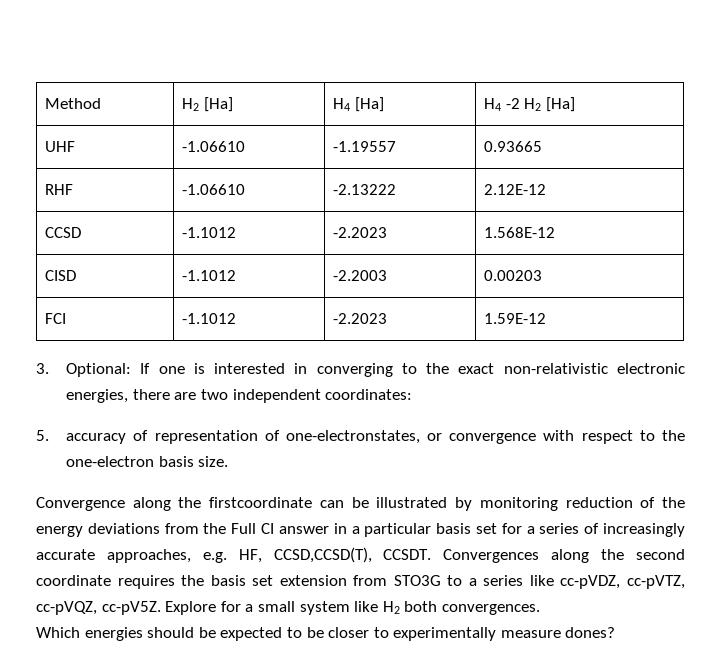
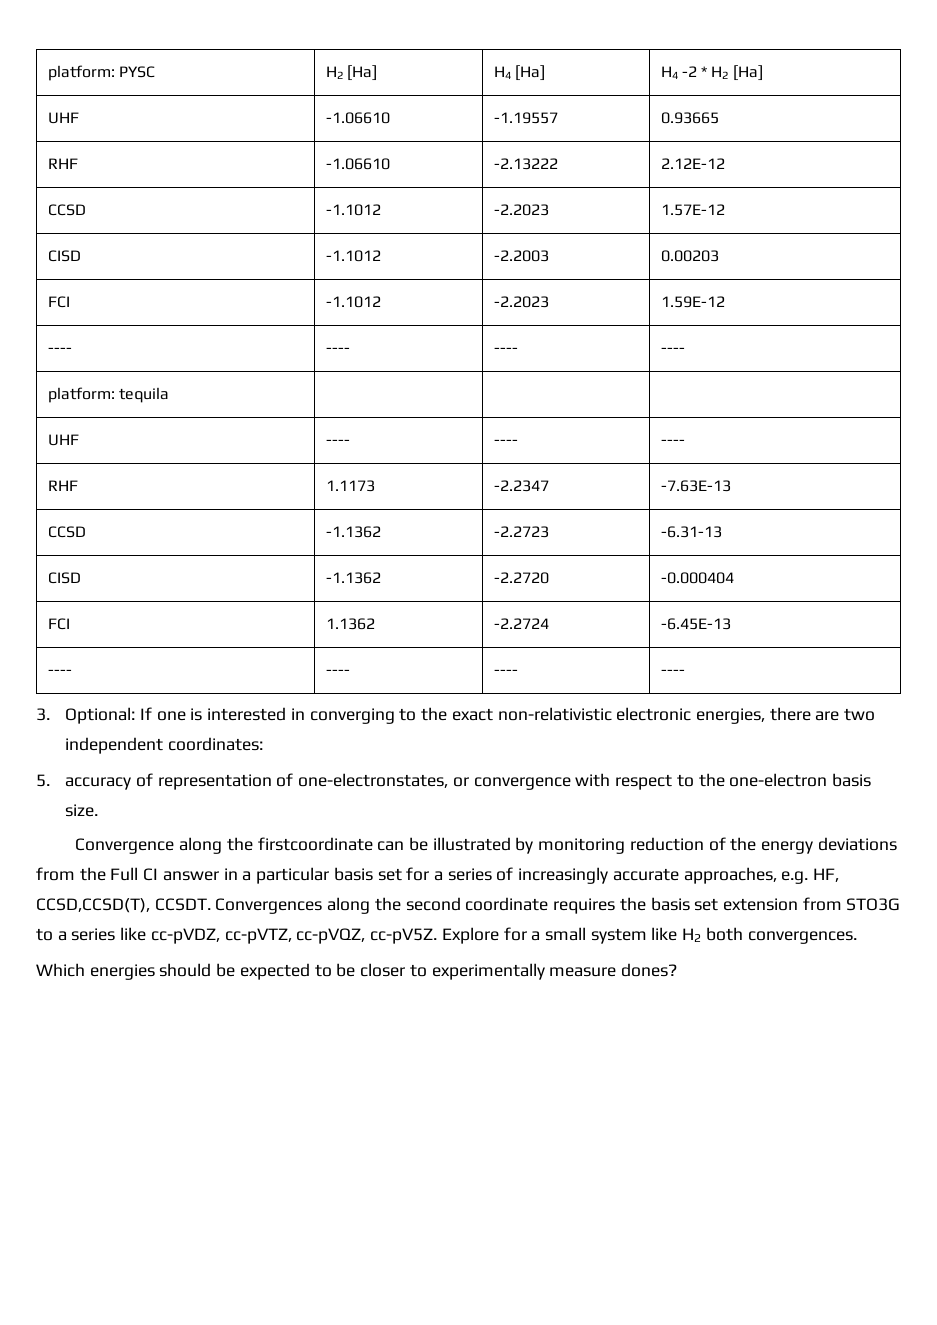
- Method | H2 [Ha] | H4 [Ha] | H4 -2 H2 [Ha]
+ platform: PYSC | H2 [Ha] | H4 [Ha] | H4 -2 * H2 [Ha]
- CCSD | -1.1012 | -2.2023 | 1.568E-12
+ CCSD | -1.1012 | -2.2023 | 1.57E-12
  FCI | -1.1012 | -2.2023 | 1.59E-12
+ ---- | ---- | ---- | ----
+ platform: tequila | | |
+ UHF | ---- | ---- | ----
+ RHF | 1.1173 | -2.2347 | -7.63E-13
+ CCSD | -1.1362 | -2.2723 | -6.31-13
+ CISD | -1.1362 | -2.2720 | -0.000404
+ FCI | 1.1362 | -2.2724 | -6.45E-13
+ ---- | ---- | ---- | ----

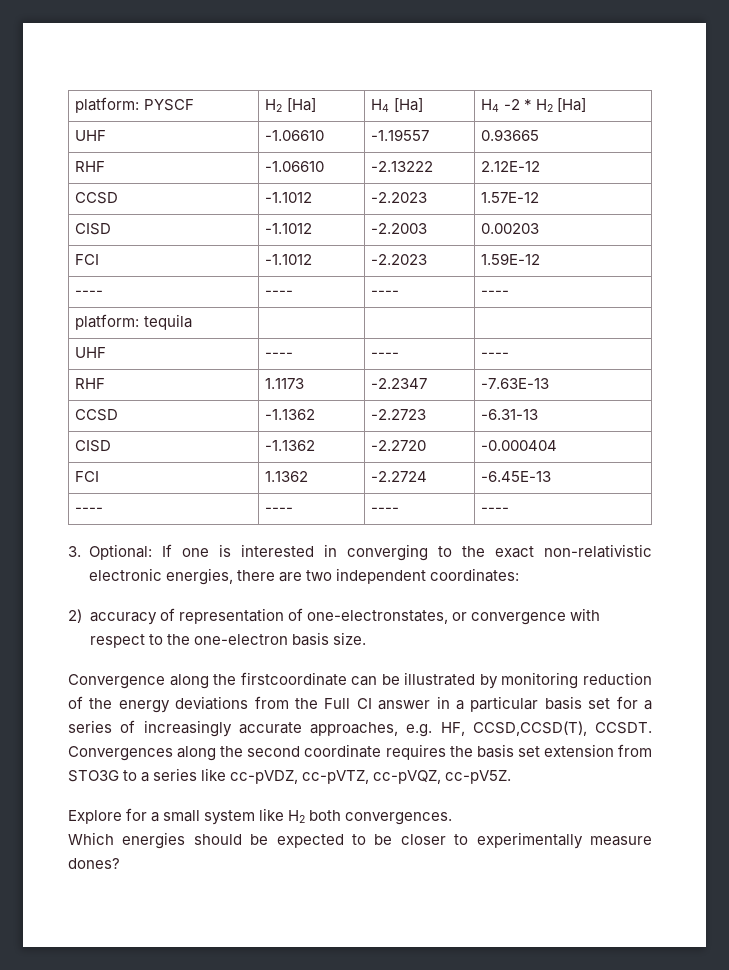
- platform: PYSC | H2 [Ha] | H4 [Ha] | H4 -2 * H2 [Ha]
+ platform: PYSCF | H2 [Ha] | H4 [Ha] | H4 -2 * H2 [Ha]
- 5. accuracy of representation of one-electronstates, or convergence with respect to the one-electron basis size.
+ 2) accuracy of representation of one-electronstates, or convergence with respect to the one-electron basis size.
- Convergences along the second coordinate requires the basis set extension from STO3G to a series like cc-pVDZ, cc-pVTZ, cc-pVQZ, cc-pV5Z. Explore for a small system like H2 both convergences.
+ Convergences along the second coordinate requires the basis set extension from STO3G to a series like cc-pVDZ, cc-pVTZ, cc-pVQZ, cc-pV5Z.
+ Explore for a small system like H2 both convergences.

